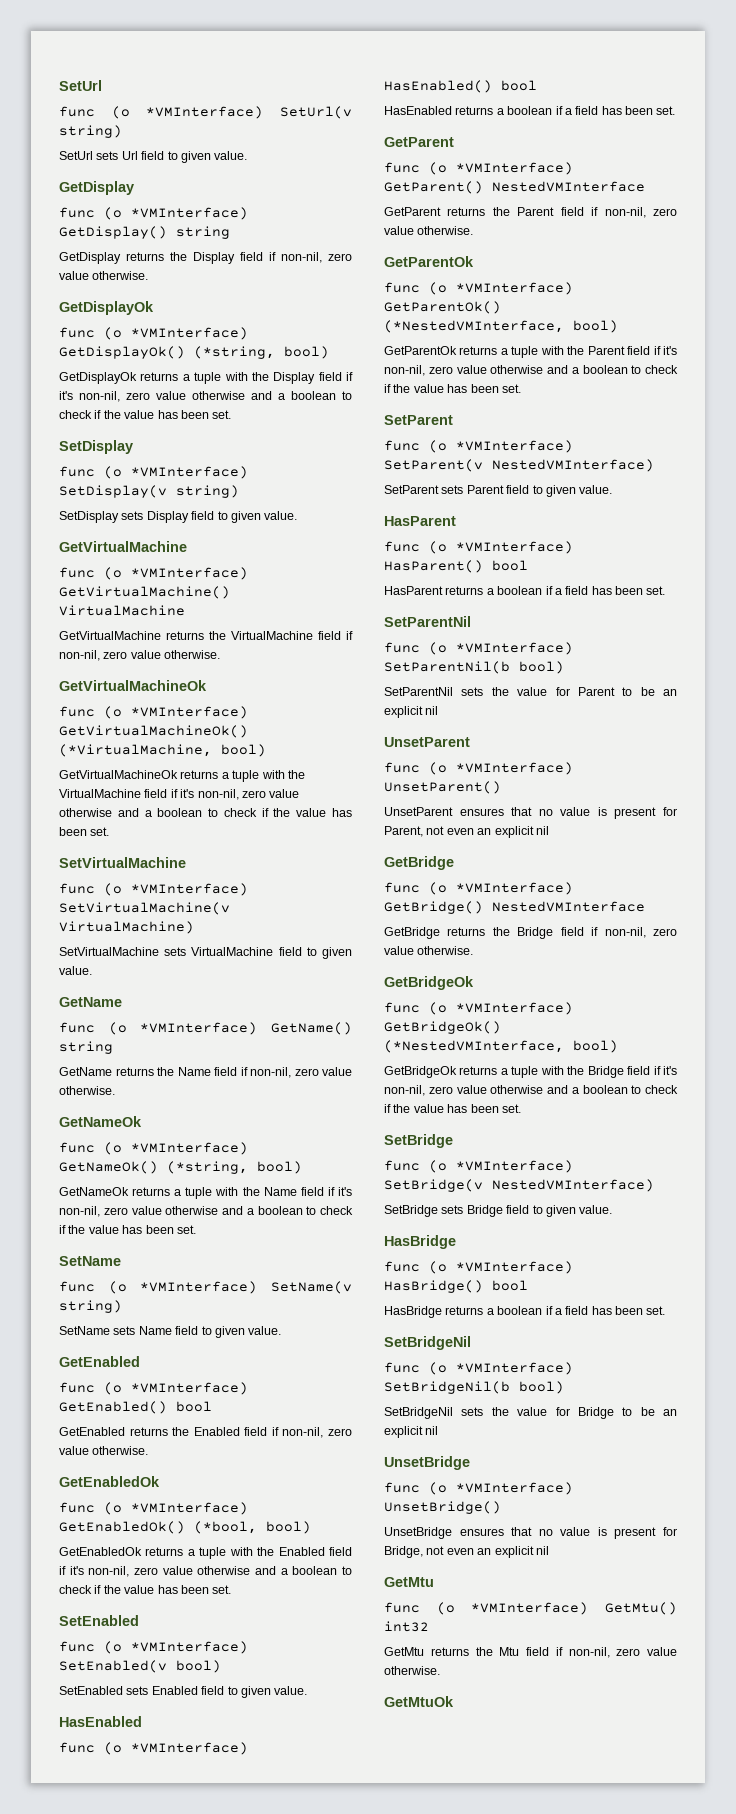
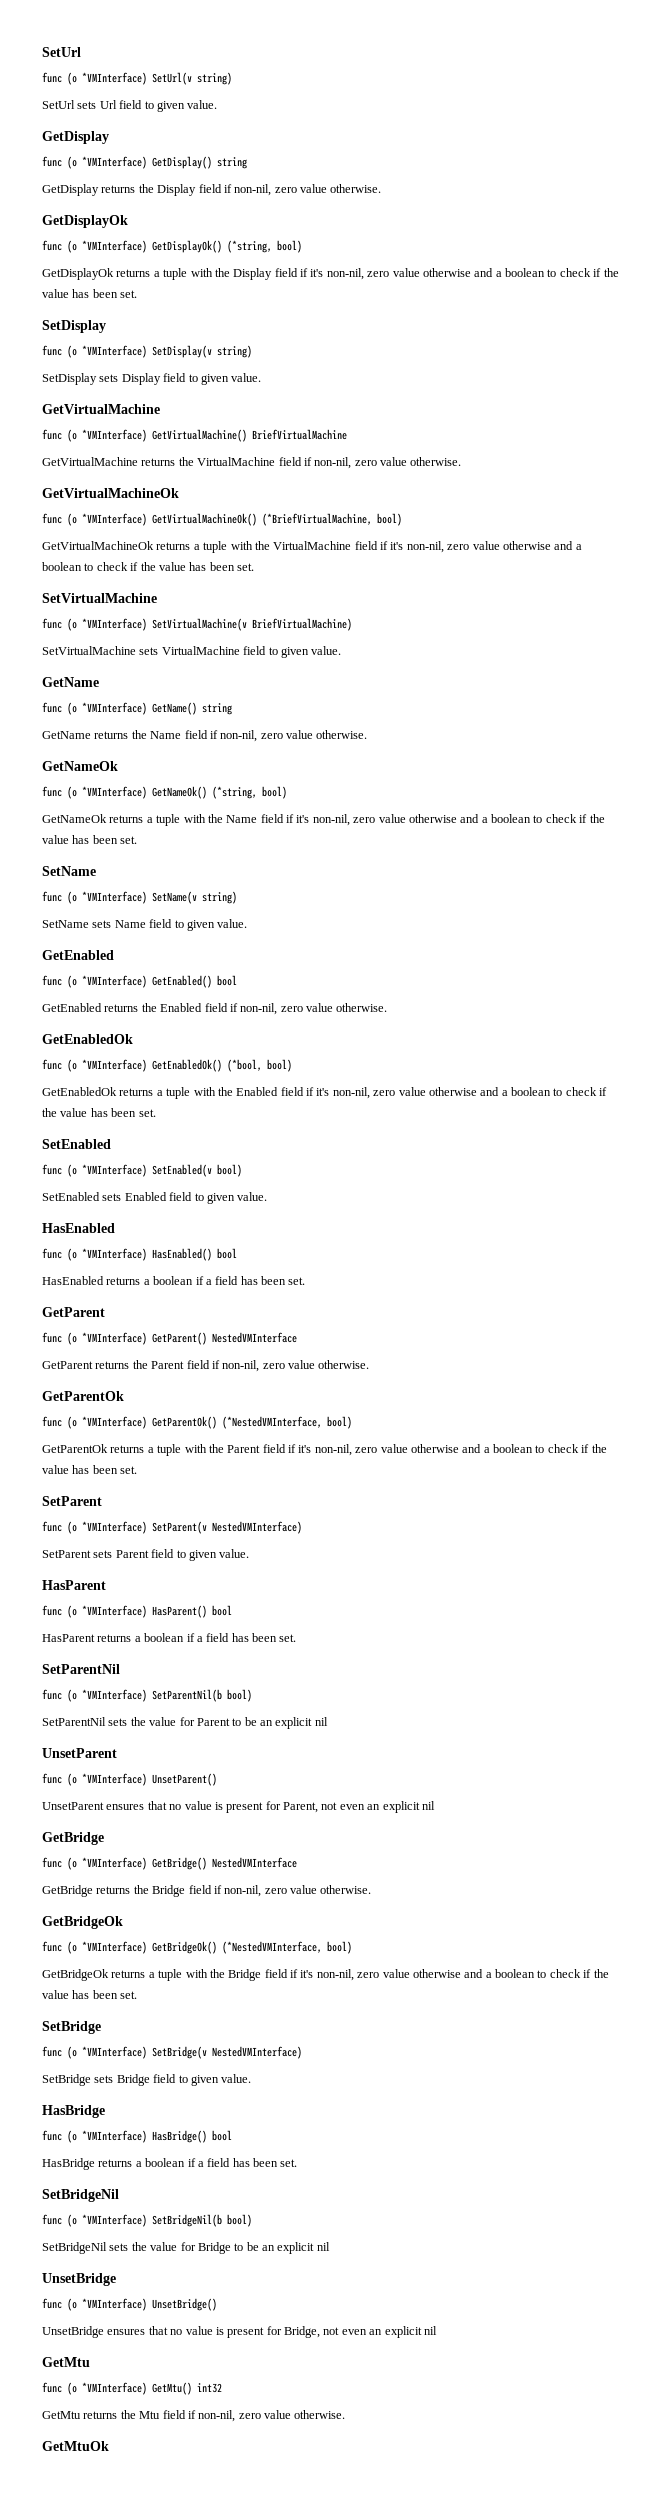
- func (o *VMInterface) GetVirtualMachine() VirtualMachine
+ func (o *VMInterface) GetVirtualMachine() BriefVirtualMachine
- func (o *VMInterface) GetVirtualMachineOk() (*VirtualMachine, bool)
+ func (o *VMInterface) GetVirtualMachineOk() (*BriefVirtualMachine, bool)
- func (o *VMInterface) SetVirtualMachine(v VirtualMachine)
+ func (o *VMInterface) SetVirtualMachine(v BriefVirtualMachine)

